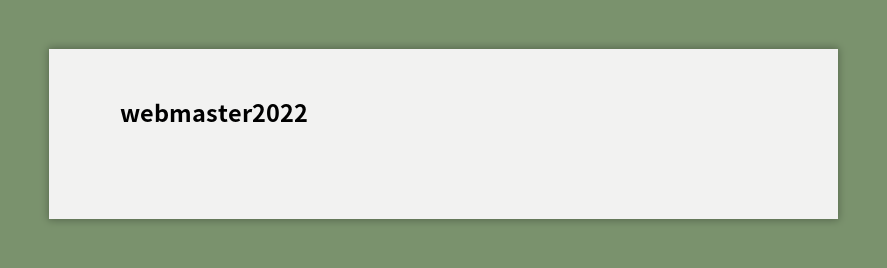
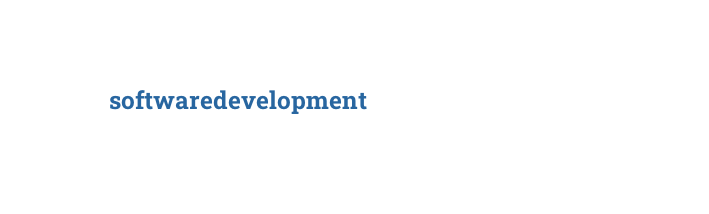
- webmaster2022
+ softwaredevelopment

